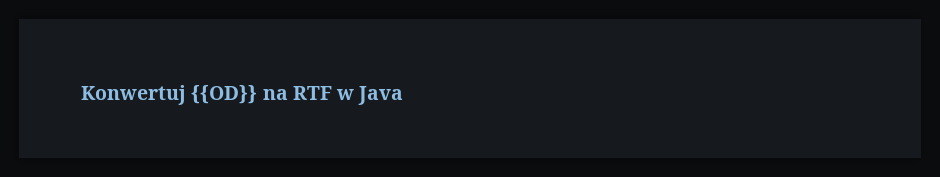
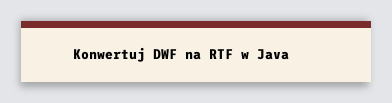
- Konwertuj {{OD}} na RTF w Java
+ Konwertuj DWF na RTF w Java

